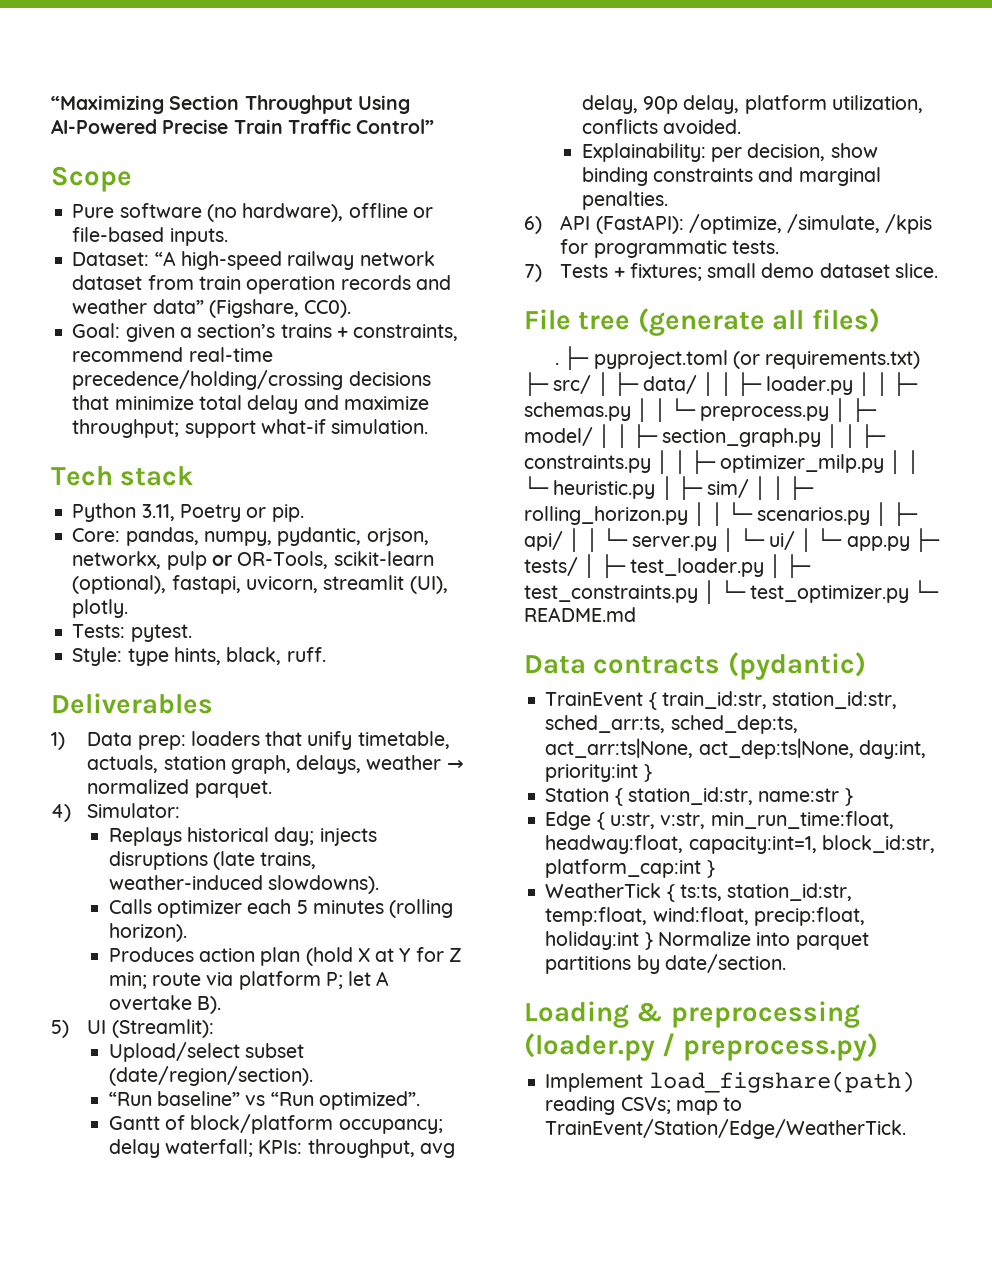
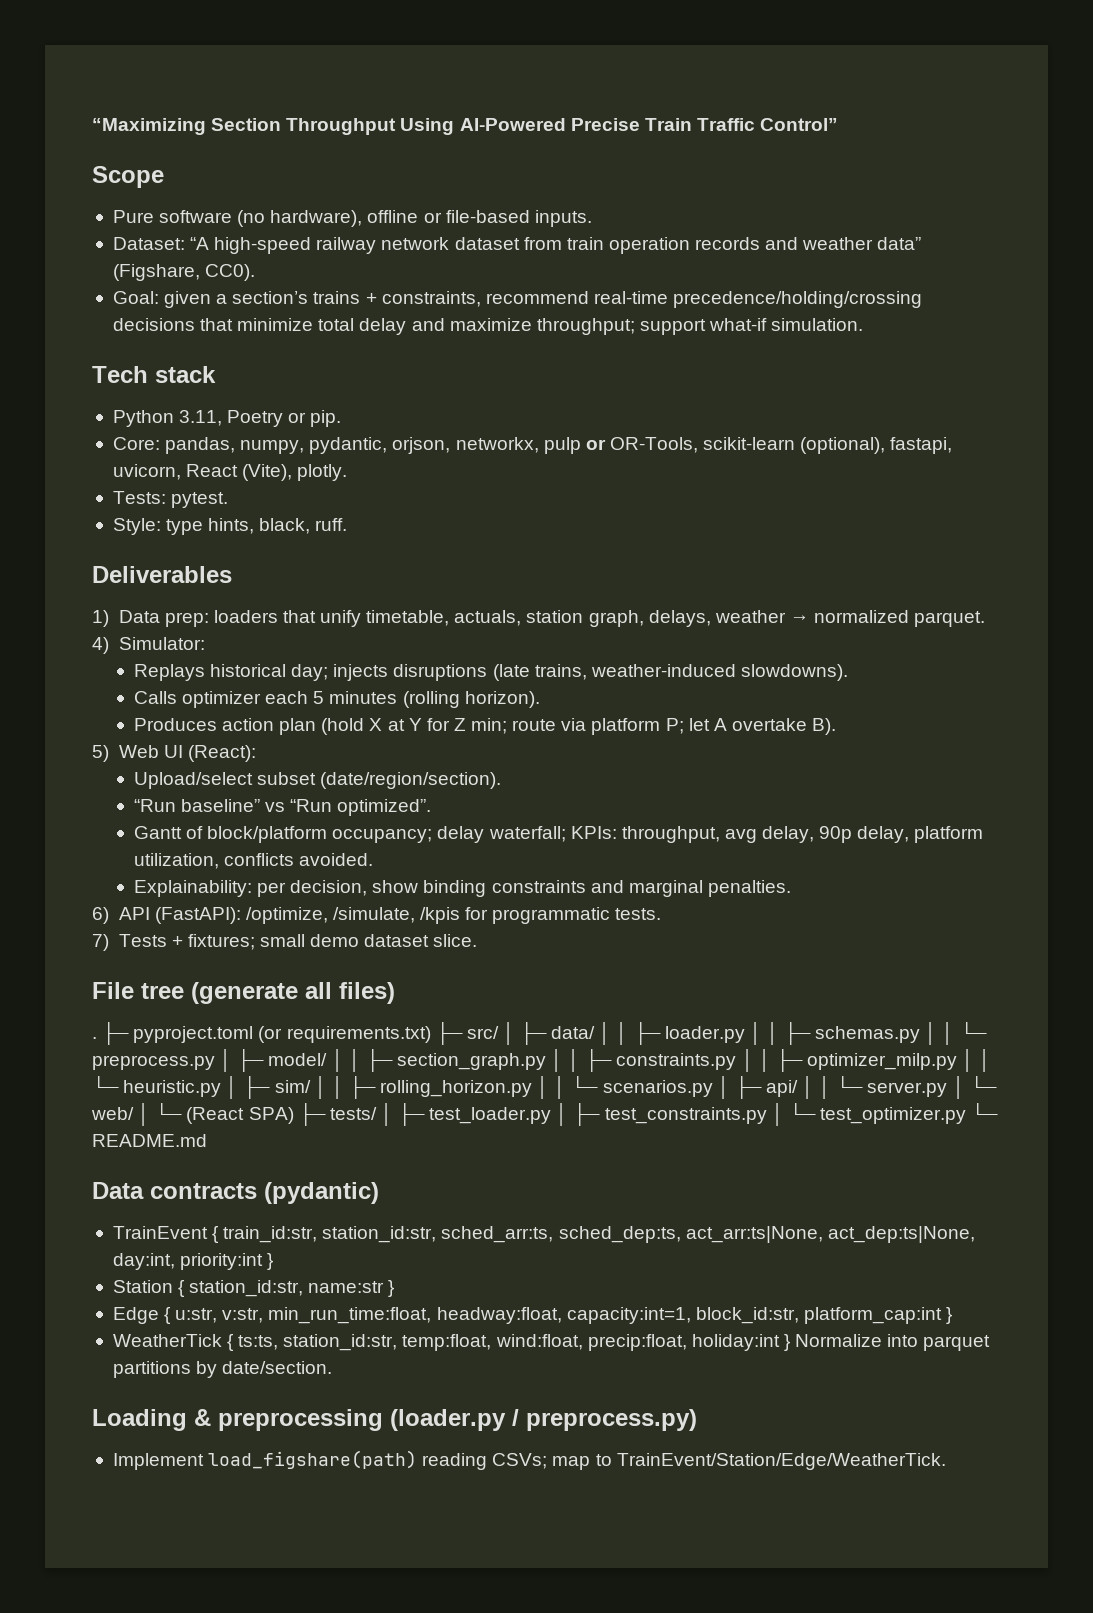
- Core: pandas, numpy, pydantic, orjson, networkx, pulp or OR-Tools, scikit-learn (optional), fastapi, uvicorn, streamlit (UI), plotly.
+ Core: pandas, numpy, pydantic, orjson, networkx, pulp or OR-Tools, scikit-learn (optional), fastapi, uvicorn, React (Vite), plotly.
- 5) UI (Streamlit):
+ 5) Web UI (React):
- ├─ pyproject.toml (or requirements.txt) ├─ src/ │ ├─ data/ │ │ ├─ loader.py │ │ ├─ schemas.py │ │ └─ preprocess.py │ ├─ model/ │ │ ├─ section_graph.py │ │ ├─ constraints.py │ │ ├─ optimizer_milp.py │ │ └─ heuristic.py │ ├─ sim/ │ │ ├─ rolling_horizon.py │ │ └─ scenarios.py │ ├─ api/ │ │ └─ server.py │ └─ ui/ │ └─ app.py ├─ tests/ │ ├─ test_loader.py │ ├─ test_constraints.py │ └─ test_optimizer.py └─ README.md
+ ├─ pyproject.toml (or requirements.txt) ├─ src/ │ ├─ data/ │ │ ├─ loader.py │ │ ├─ schemas.py │ │ └─ preprocess.py │ ├─ model/ │ │ ├─ section_graph.py │ │ ├─ constraints.py │ │ ├─ optimizer_milp.py │ │ └─ heuristic.py │ ├─ sim/ │ │ ├─ rolling_horizon.py │ │ └─ scenarios.py │ ├─ api/ │ │ └─ server.py │ └─ web/ │ └─ (React SPA) ├─ tests/ │ ├─ test_loader.py │ ├─ test_constraints.py │ └─ test_optimizer.py └─ README.md

